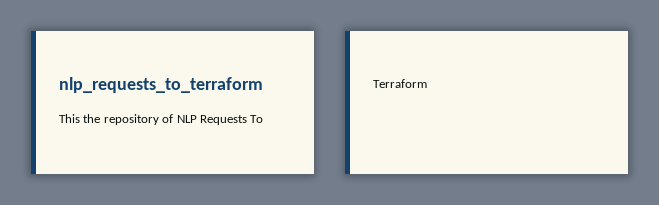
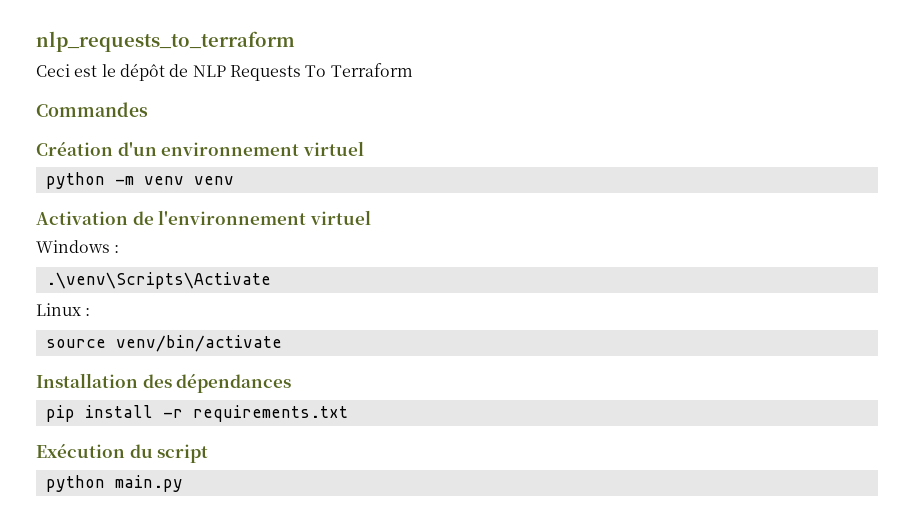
- This the repository of NLP Requests To Terraform
+ Ceci est le dépôt de NLP Requests To Terraform
+ Commandes
+ Création d'un environnement virtuel
+ python -m venv venv
+ Activation de l'environnement virtuel
+ Windows :
+ .\venv\Scripts\Activate
+ Linux :
+ source venv/bin/activate
+ Installation des dépendances
+ pip install -r requirements.txt
+ Exécution du script
+ python main.py

